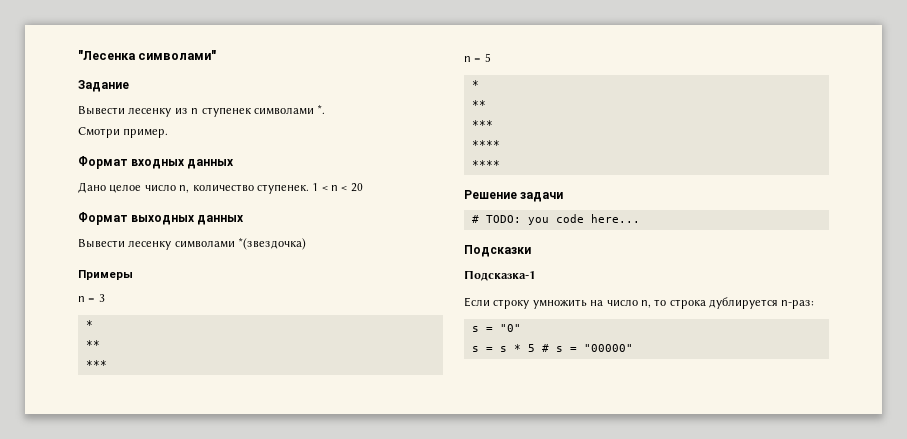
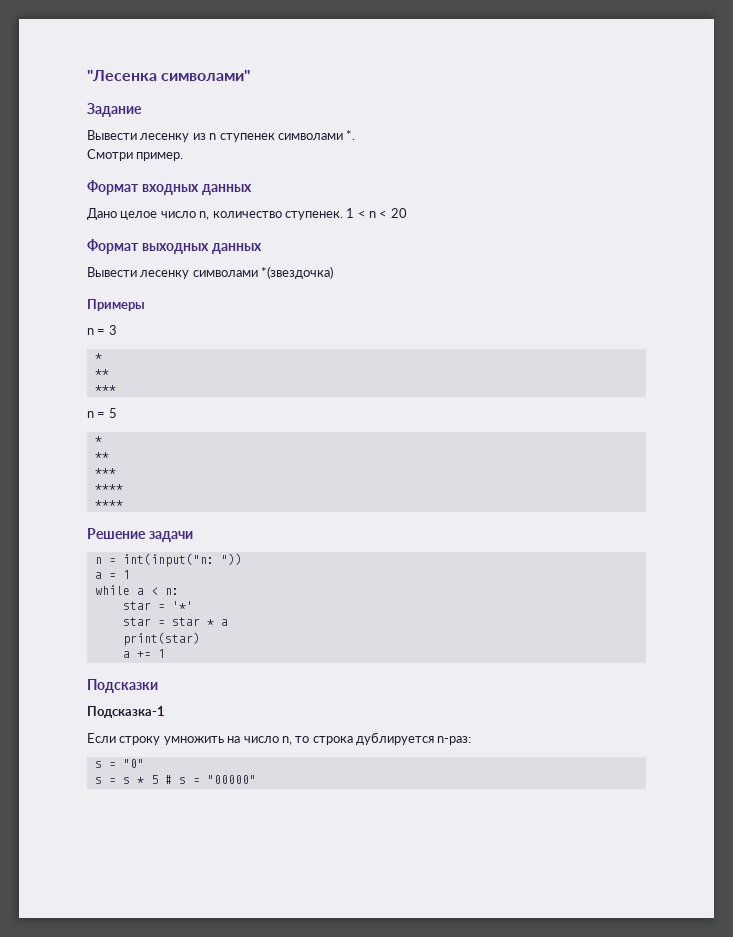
- # TODO: you code here...
+ n = int(input("n: "))
+ a = 1
+ while a < n:
+ star = '*'
+ star = star * a
+ print(star)
+ a += 1

